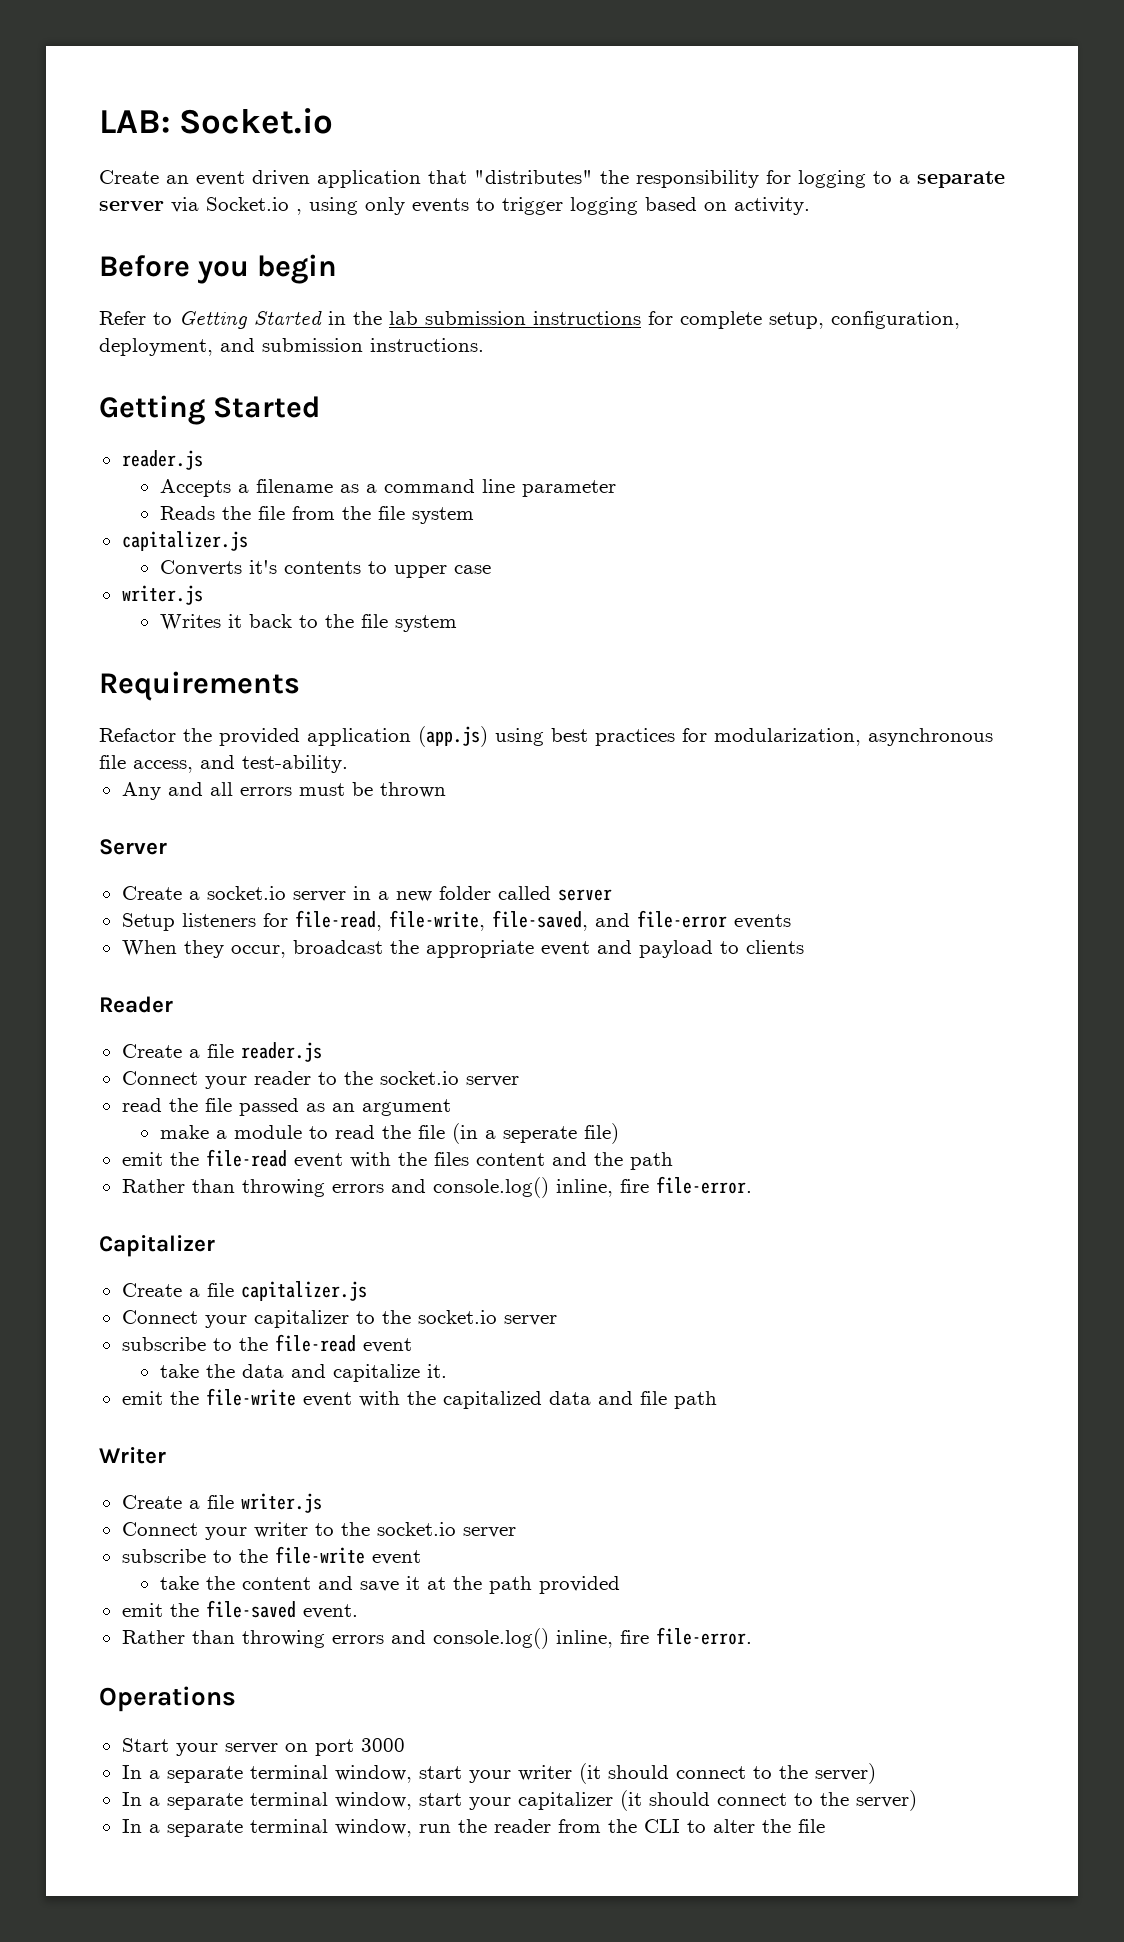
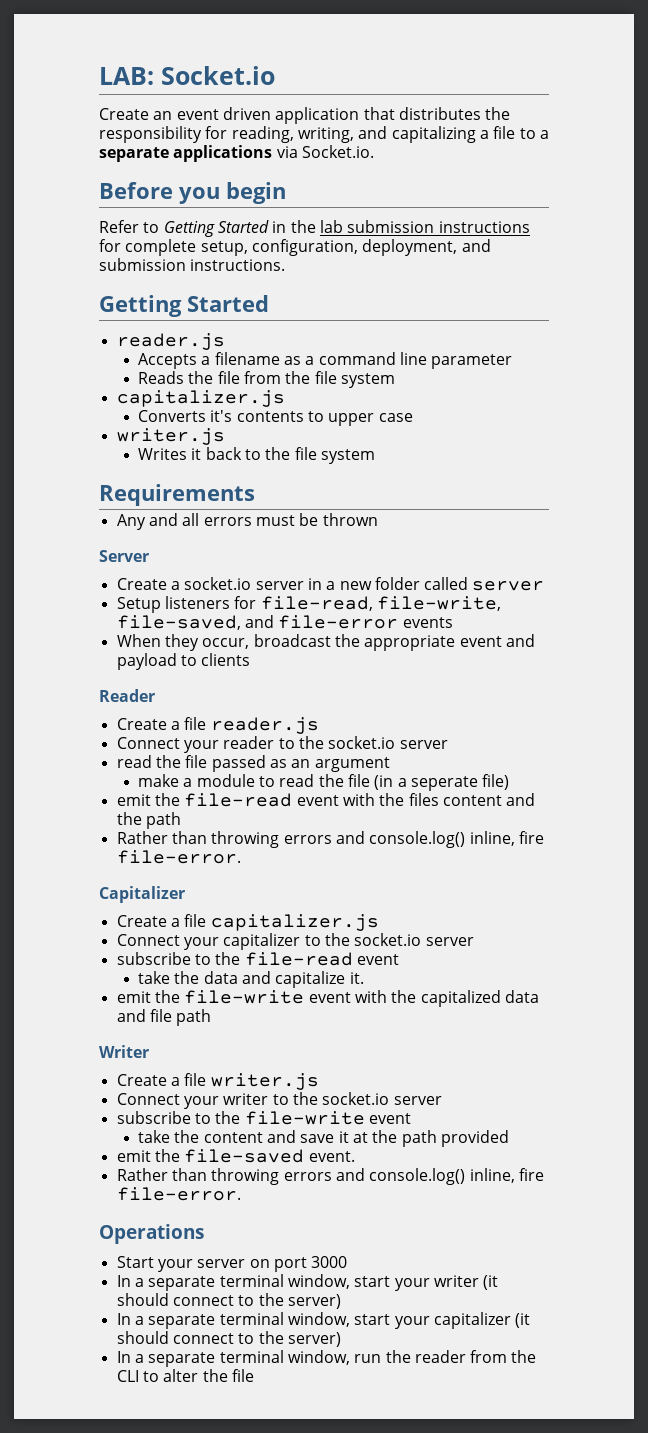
- Create an event driven application that "distributes" the responsibility for logging to a separate server via Socket.io , using only events to trigger logging based on activity.
+ Create an event driven application that distributes the responsibility for reading, writing, and capitalizing a file to a separate applications via Socket.io.
- Refactor the provided application (app.js) using best practices for modularization, asynchronous file access, and test-ability.

